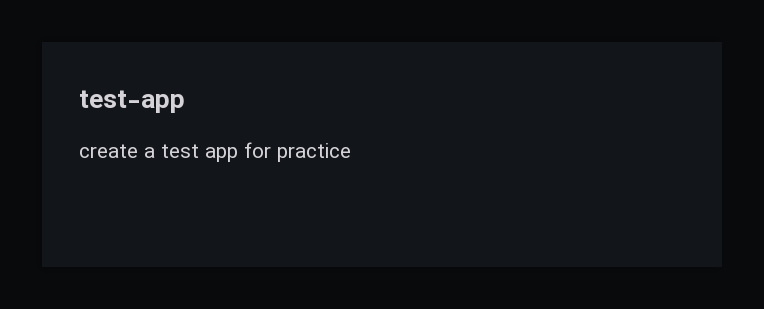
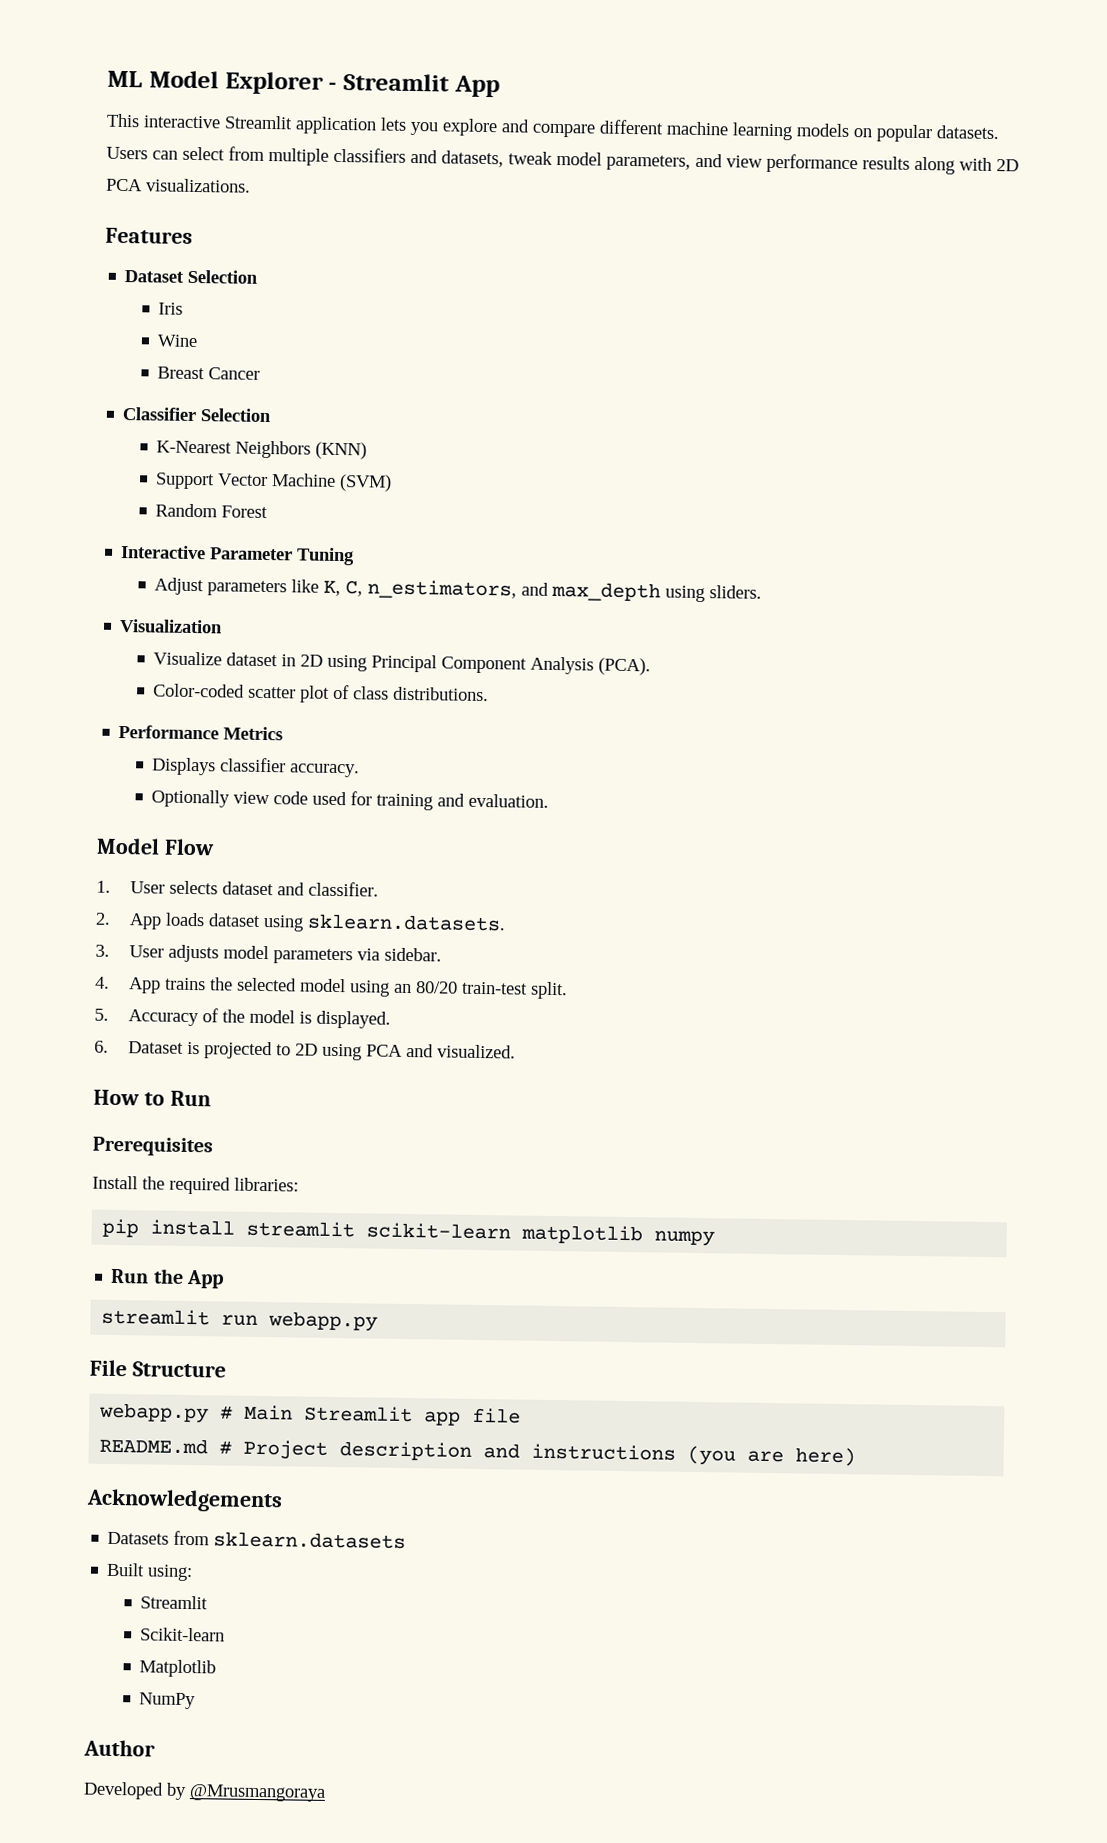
- test-app
- create a test app for practice
+ ML Model Explorer - Streamlit App
+ This interactive Streamlit application lets you explore and compare different machine learning models on popular datasets. Users can select from multiple classifiers and datasets, tweak model parameters, and view performance results along with 2D PCA visualizations.
+ Features
+ Dataset Selection
+ Iris
+ Wine
+ Breast Cancer
+ Classifier Selection
+ K-Nearest Neighbors (KNN)
+ Support Vector Machine (SVM)
+ Random Forest
+ Interactive Parameter Tuning
+ Adjust parameters like K, C, n_estimators, and max_depth using sliders.
+ Visualization
+ Visualize dataset in 2D using Principal Component Analysis (PCA).
+ Color-coded scatter plot of class distributions.
+ Performance Metrics
+ Displays classifier accuracy.
+ Optionally view code used for training and evaluation.
+ Model Flow
+ 1. User selects dataset and classifier.
+ 2. App loads dataset using sklearn.datasets.
+ 3. User adjusts model parameters via sidebar.
+ 4. App trains the selected model using an 80/20 train-test split.
+ 5. Accuracy of the model is displayed.
+ 6. Dataset is projected to 2D using PCA and visualized.
+ How to Run
+ Prerequisites
+ Install the required libraries:
+ pip install streamlit scikit-learn matplotlib numpy
+ Run the App
+ streamlit run webapp.py
+ File Structure
+ webapp.py # Main Streamlit app file
+ README.md # Project description and instructions (you are here)
+ Acknowledgements
+ Datasets from sklearn.datasets
+ Built using:
+ Streamlit
+ Scikit-learn
+ Matplotlib
+ NumPy
+ Author
+ Developed by @Mrusmangoraya

